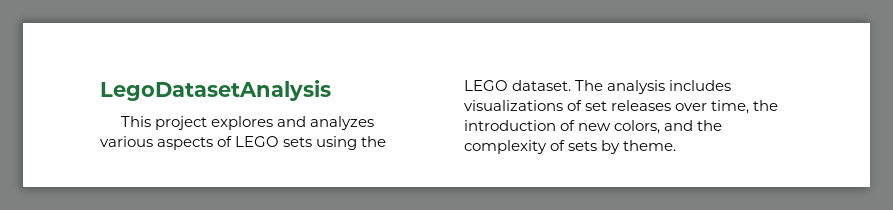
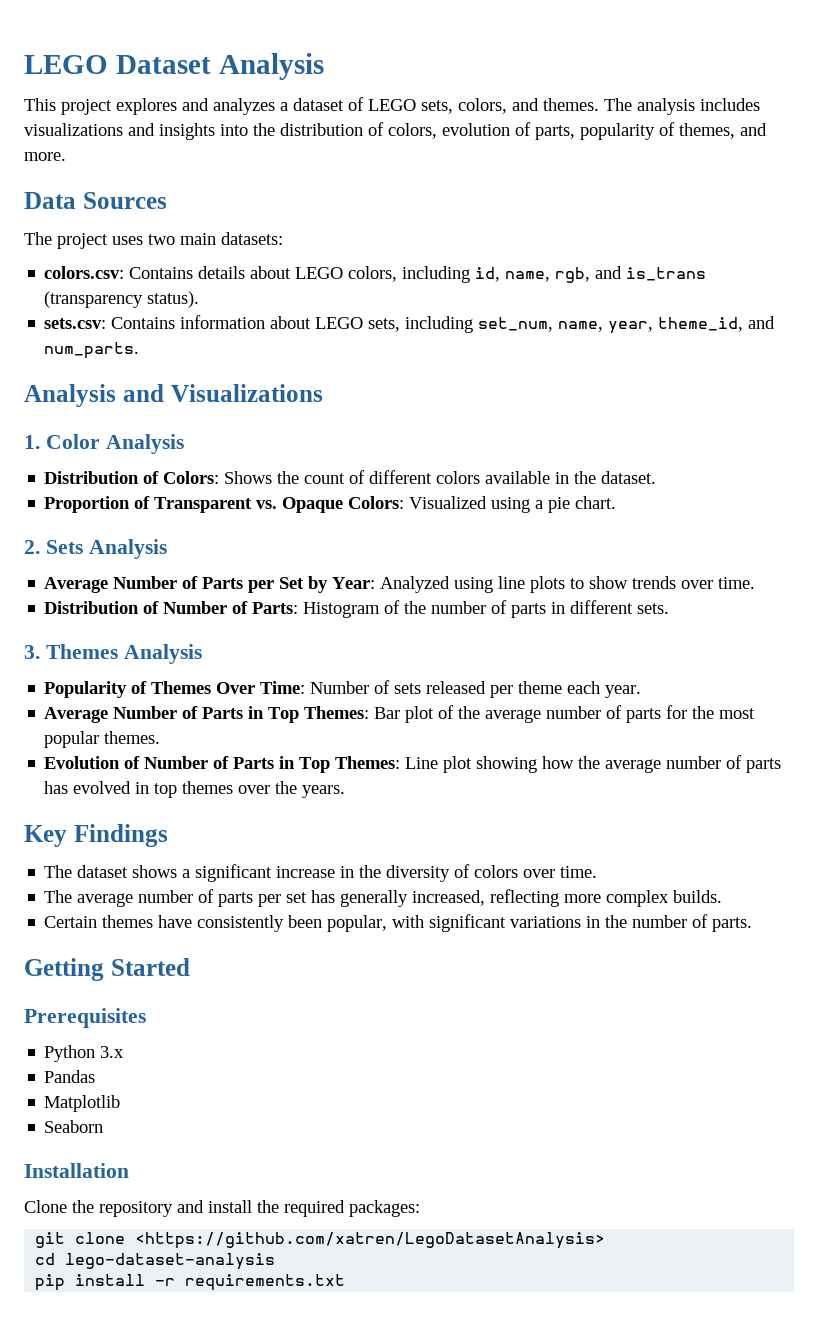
- LegoDatasetAnalysis
+ LEGO Dataset Analysis
- This project explores and analyzes various aspects of LEGO sets using the LEGO dataset. The analysis includes visualizations of set releases over time, the introduction of new colors, and the complexity of sets by theme.
+ This project explores and analyzes a dataset of LEGO sets, colors, and themes. The analysis includes visualizations and insights into the distribution of colors, evolution of parts, popularity of themes, and more.
+ Data Sources
+ The project uses two main datasets:
+ colors.csv: Contains details about LEGO colors, including id, name, rgb, and is_trans (transparency status).
+ sets.csv: Contains information about LEGO sets, including set_num, name, year, theme_id, and num_parts.
+ Analysis and Visualizations
+ 1. Color Analysis
+ Distribution of Colors: Shows the count of different colors available in the dataset.
+ Proportion of Transparent vs. Opaque Colors: Visualized using a pie chart.
+ 2. Sets Analysis
+ Average Number of Parts per Set by Year: Analyzed using line plots to show trends over time.
+ Distribution of Number of Parts: Histogram of the number of parts in different sets.
+ 3. Themes Analysis
+ Popularity of Themes Over Time: Number of sets released per theme each year.
+ Average Number of Parts in Top Themes: Bar plot of the average number of parts for the most popular themes.
+ Evolution of Number of Parts in Top Themes: Line plot showing how the average number of parts has evolved in top themes over the years.
+ Key Findings
+ The dataset shows a significant increase in the diversity of colors over time.
+ The average number of parts per set has generally increased, reflecting more complex builds.
+ Certain themes have consistently been popular, with significant variations in the number of parts.
+ Getting Started
+ Prerequisites
+ Python 3.x
+ Pandas
+ Matplotlib
+ Seaborn
+ Installation
+ Clone the repository and install the required packages:
+ git clone <https://github.com/xatren/LegoDatasetAnalysis>
+ cd lego-dataset-analysis
+ pip install -r requirements.txt

